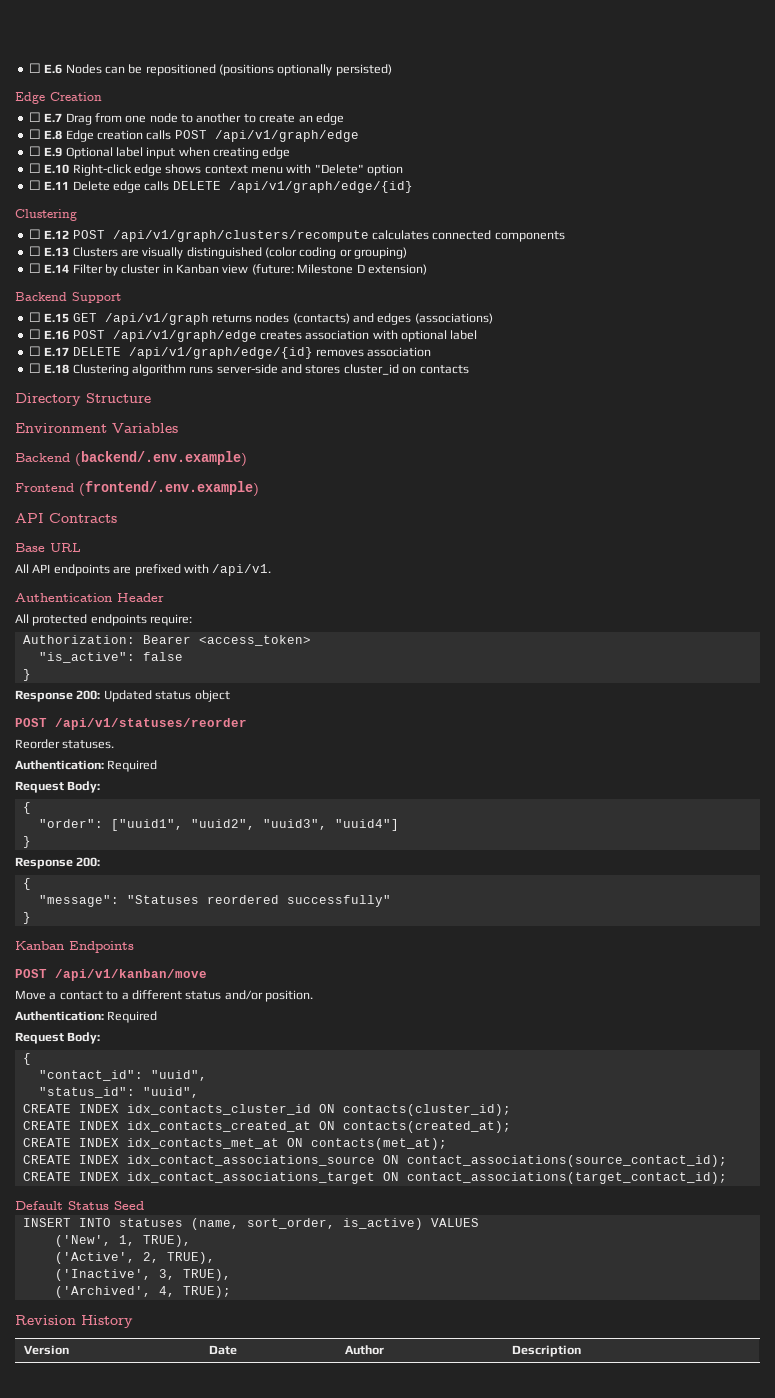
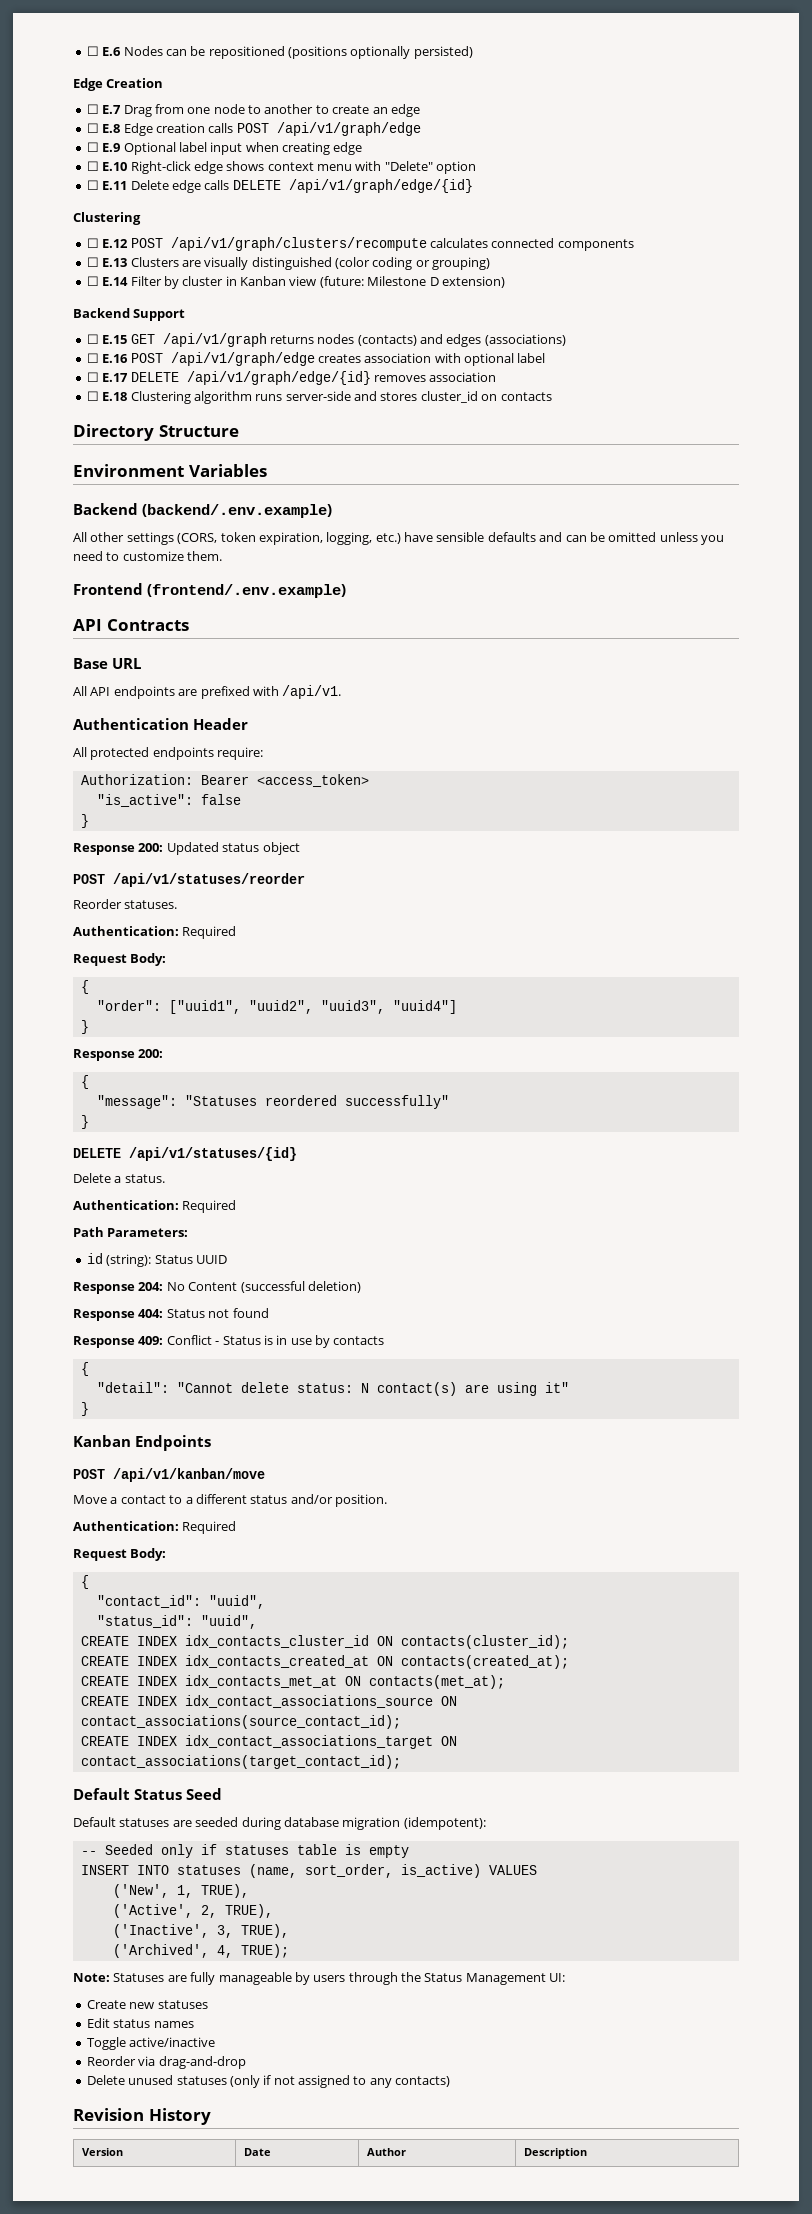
+ All other settings (CORS, token expiration, logging, etc.) have sensible defaults and can be omitted unless you need to customize them.
+ DELETE /api/v1/statuses/{id}
+ Delete a status.
+ Authentication: Required
+ Path Parameters:
+ id (string): Status UUID
+ Response 204: No Content (successful deletion)
+ Response 404: Status not found
+ Response 409: Conflict - Status is in use by contacts
+ {
+ "detail": "Cannot delete status: N contact(s) are using it"
+ }
+ Default statuses are seeded during database migration (idempotent):
+ -- Seeded only if statuses table is empty
+ Note: Statuses are fully manageable by users through the Status Management UI:
+ Create new statuses
+ Edit status names
+ Toggle active/inactive
+ Reorder via drag-and-drop
+ Delete unused statuses (only if not assigned to any contacts)

